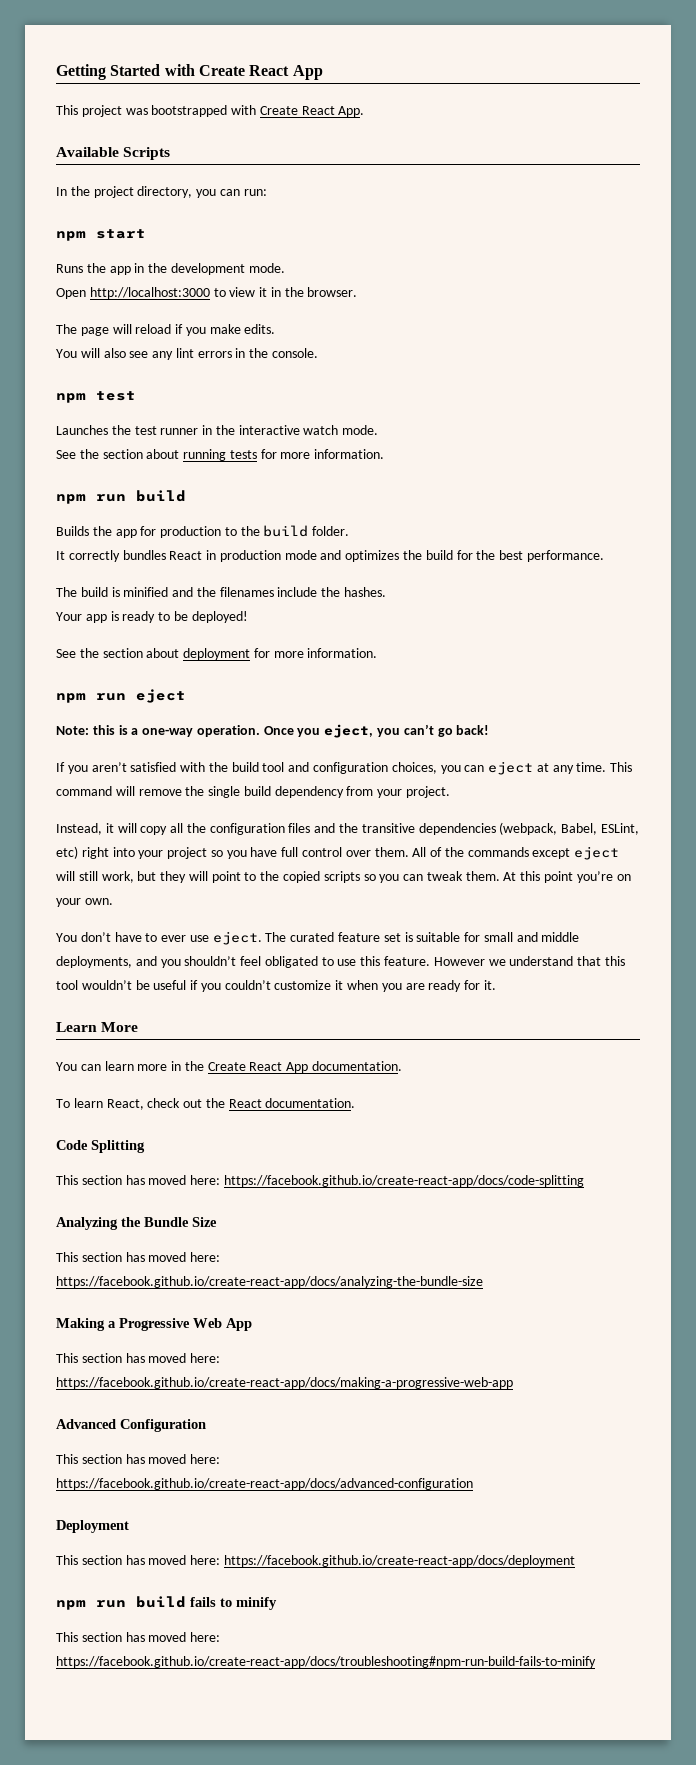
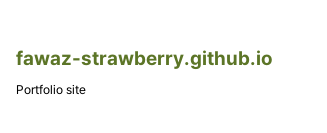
- Getting Started with Create React App
- This project was bootstrapped with Create React App.
- Available Scripts
- In the project directory, you can run:
- npm start
- Runs the app in the development mode.
- Open http://localhost:3000 to view it in the browser.
- The page will reload if you make edits.
- You will also see any lint errors in the console.
- npm test
- Launches the test runner in the interactive watch mode.
- See the section about running tests for more information.
- npm run build
- Builds the app for production to the build folder.
- It correctly bundles React in production mode and optimizes the build for the best performance.
- The build is minified and the filenames include the hashes.
- Your app is ready to be deployed!
- See the section about deployment for more information.
- npm run eject
- Note: this is a one-way operation. Once you eject, you can’t go back!
- If you aren’t satisfied with the build tool and configuration choices, you can eject at any time. This command will remove the single build dependency from your project.
- Instead, it will copy all the configuration files and the transitive dependencies (webpack, Babel, ESLint, etc) right into your project so you have full control over them. All of the commands except eject will still work, but they will point to the copied scripts so you can tweak them. At this point you’re on your own.
- You don’t have to ever use eject. The curated feature set is suitable for small and middle deployments, and you shouldn’t feel obligated to use this feature. However we understand that this tool wouldn’t be useful if you couldn’t customize it when you are ready for it.
- Learn More
- You can learn more in the Create React App documentation.
- To learn React, check out the React documentation.
- Code Splitting
- This section has moved here: https://facebook.github.io/create-react-app/docs/code-splitting
- Analyzing the Bundle Size
- This section has moved here: https://facebook.github.io/create-react-app/docs/analyzing-the-bundle-size
- Making a Progressive Web App
- This section has moved here: https://facebook.github.io/create-react-app/docs/making-a-progressive-web-app
- Advanced Configuration
- This section has moved here: https://facebook.github.io/create-react-app/docs/advanced-configuration
- Deployment
- This section has moved here: https://facebook.github.io/create-react-app/docs/deployment
- npm run build fails to minify
- This section has moved here: https://facebook.github.io/create-react-app/docs/troubleshooting#npm-run-build-fails-to-minify
+ fawaz-strawberry.github.io
+ Portfolio site

